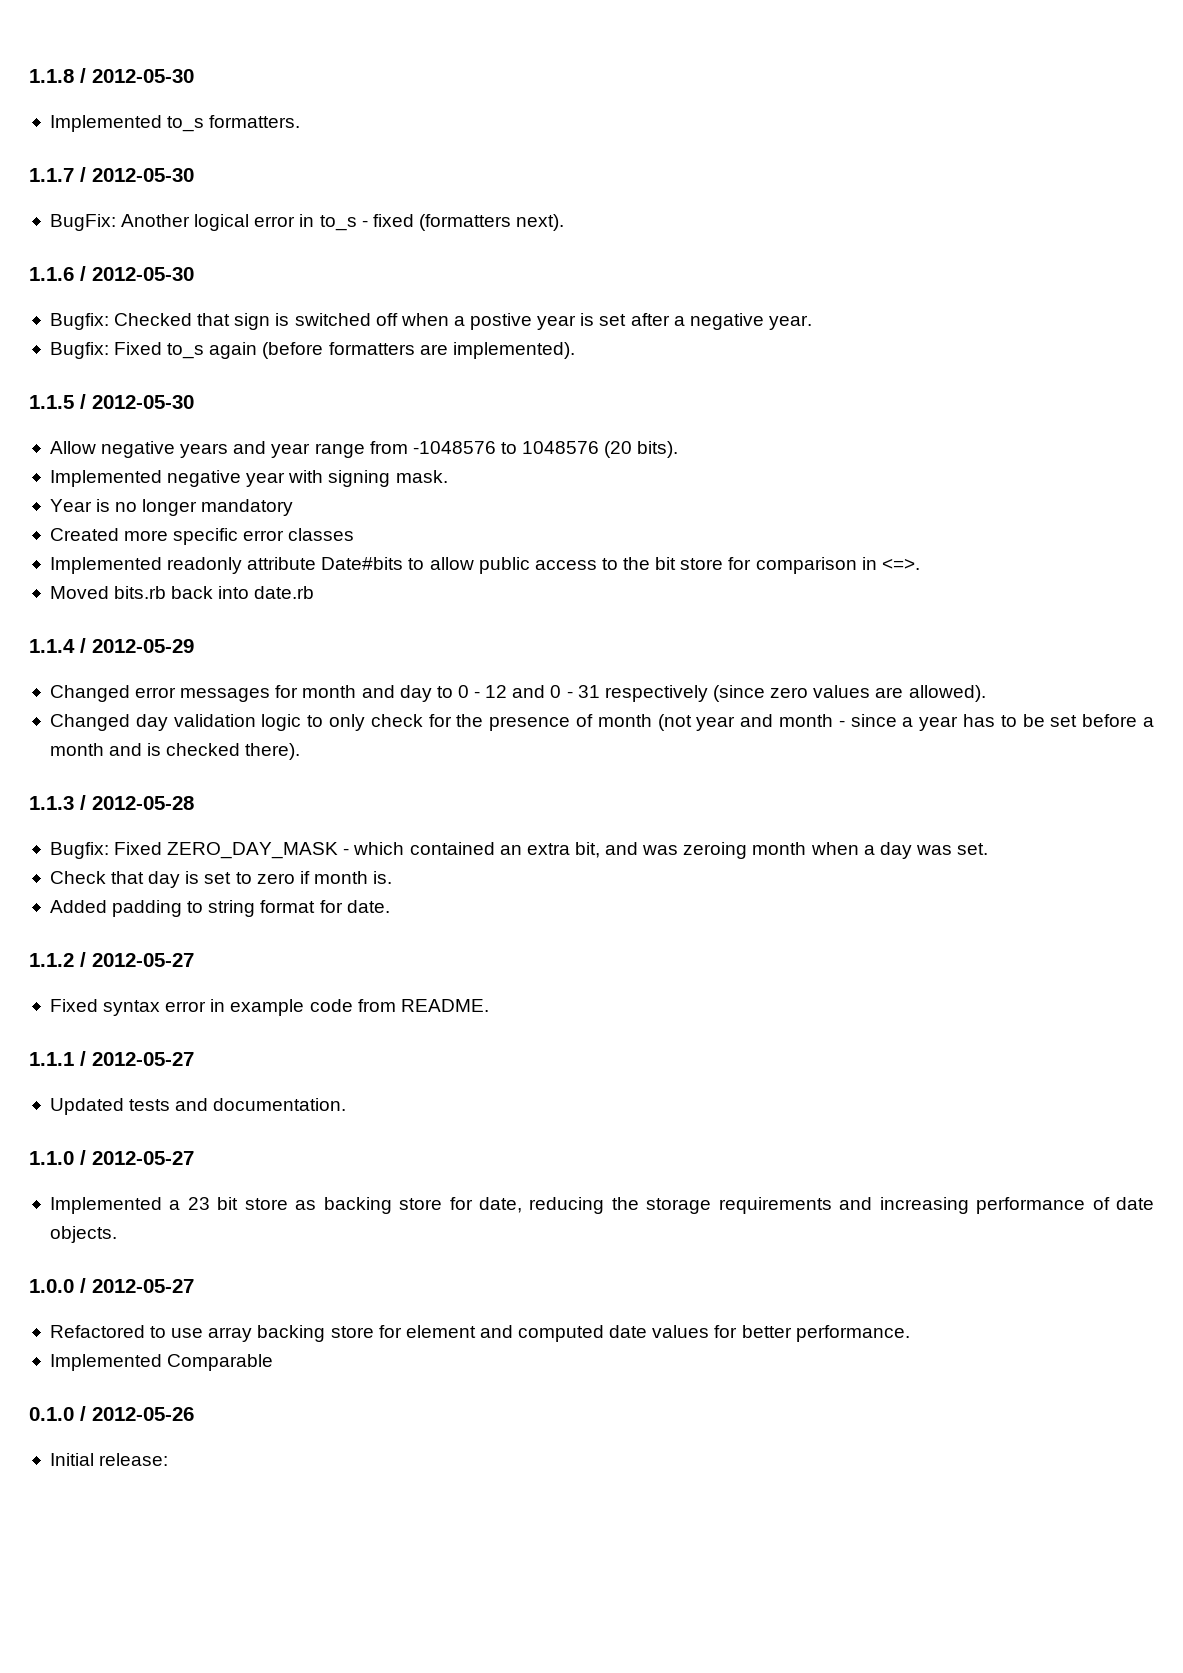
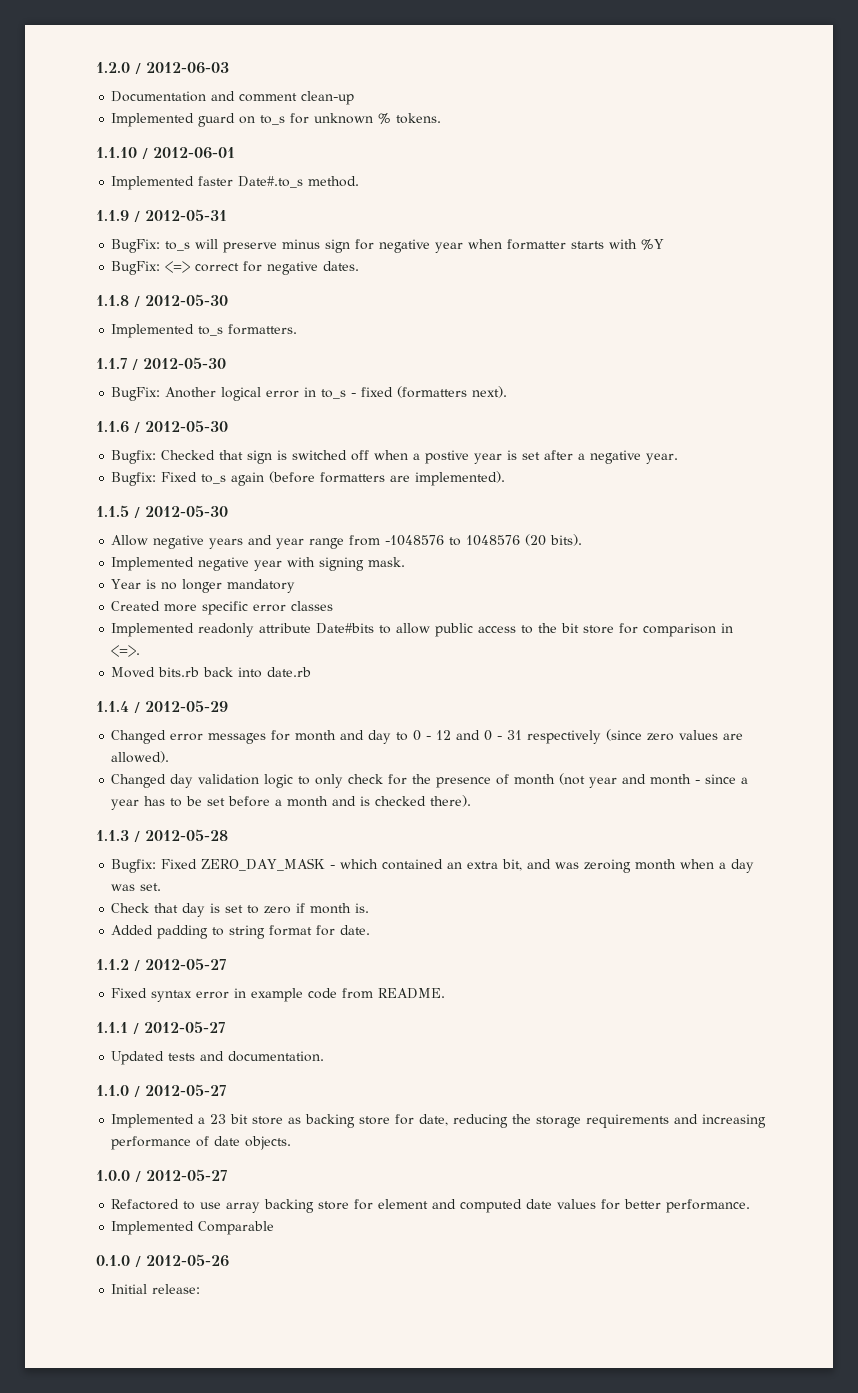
+ 1.2.0 / 2012-06-03
+ Documentation and comment clean-up
+ Implemented guard on to_s for unknown % tokens.
+ 1.1.10 / 2012-06-01
+ Implemented faster Date#.to_s method.
+ 1.1.9 / 2012-05-31
+ BugFix: to_s will preserve minus sign for negative year when formatter starts with %Y
+ BugFix: <=> correct for negative dates.

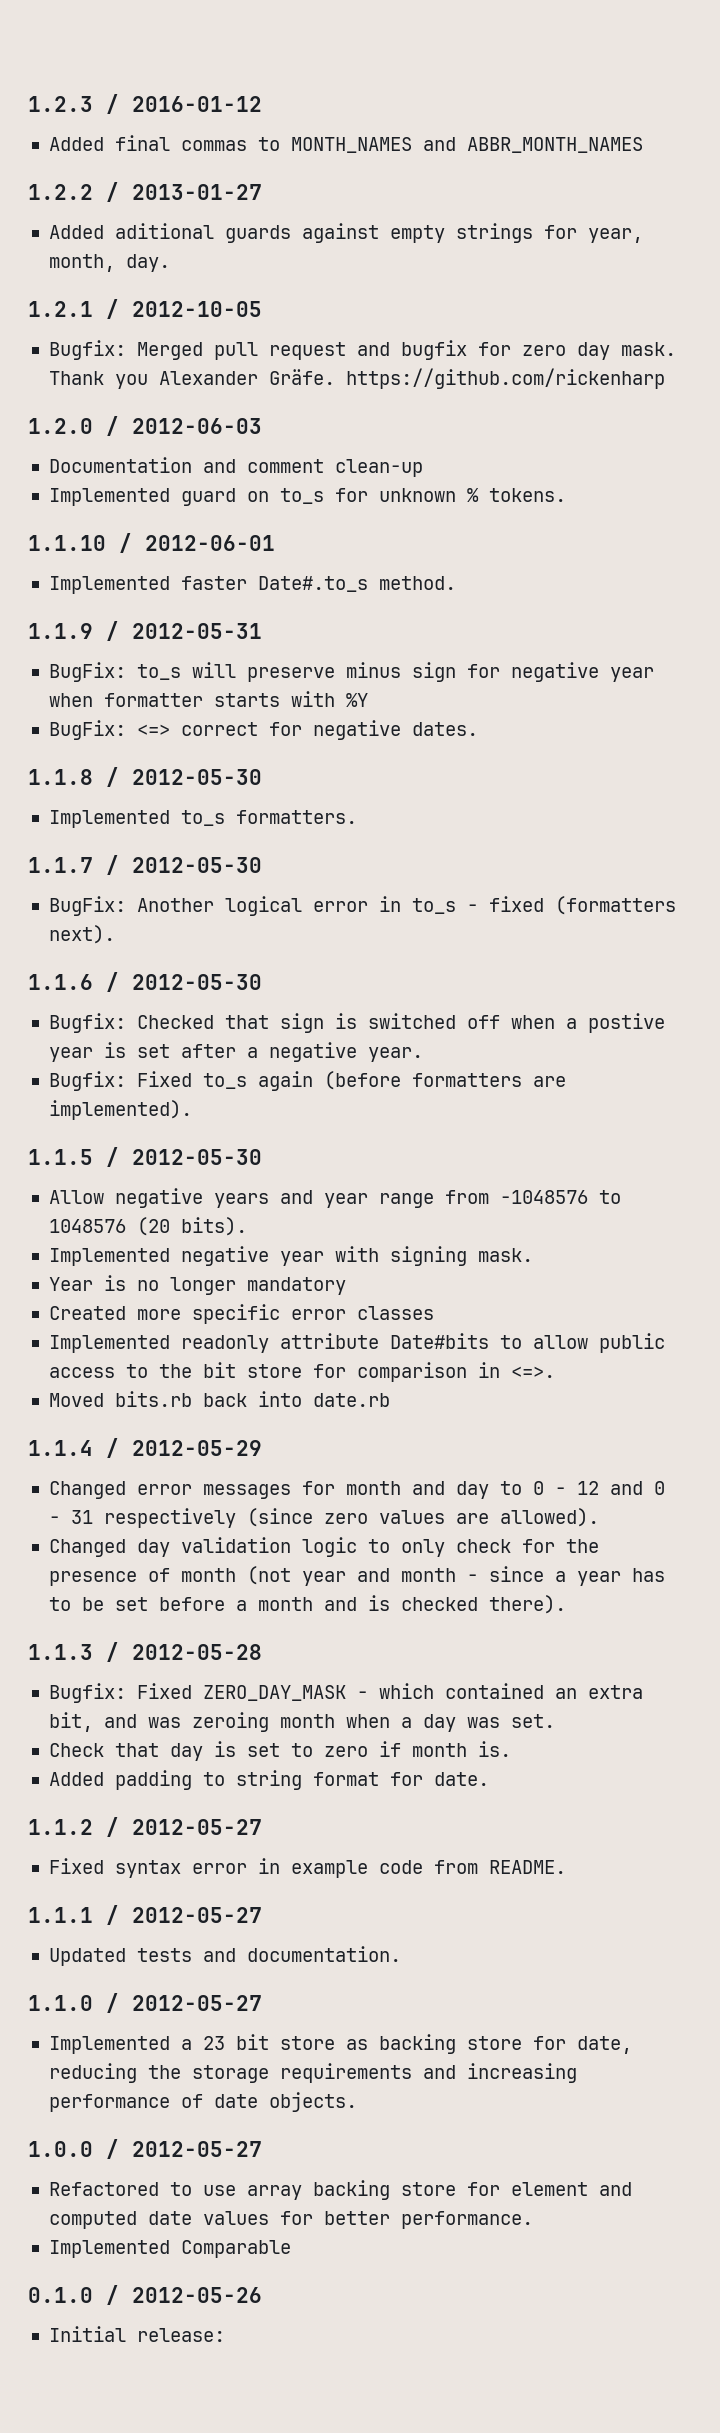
+ 1.2.3 / 2016-01-12
+ Added final commas to MONTH_NAMES and ABBR_MONTH_NAMES
+ 1.2.2 / 2013-01-27
+ Added aditional guards against empty strings for year, month, day.
+ 1.2.1 / 2012-10-05
+ Bugfix: Merged pull request and bugfix for zero day mask. Thank you Alexander Gräfe. https://github.com/rickenharp

